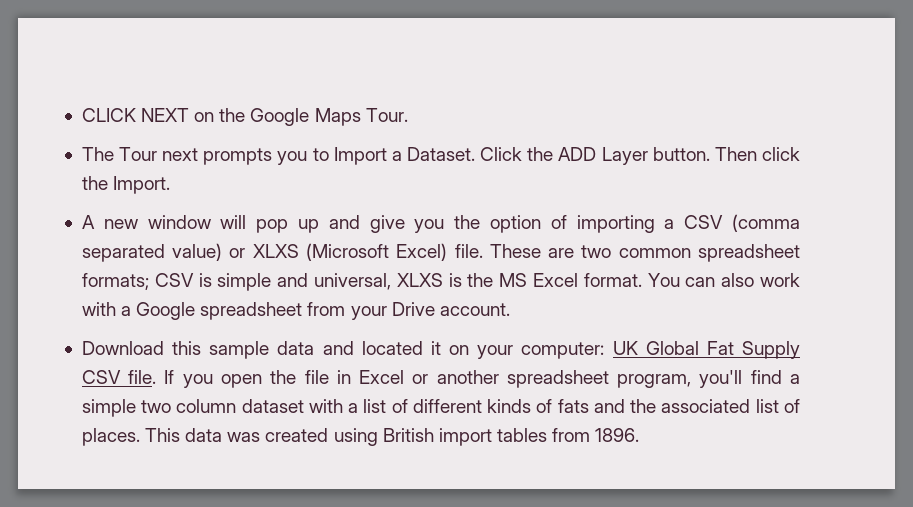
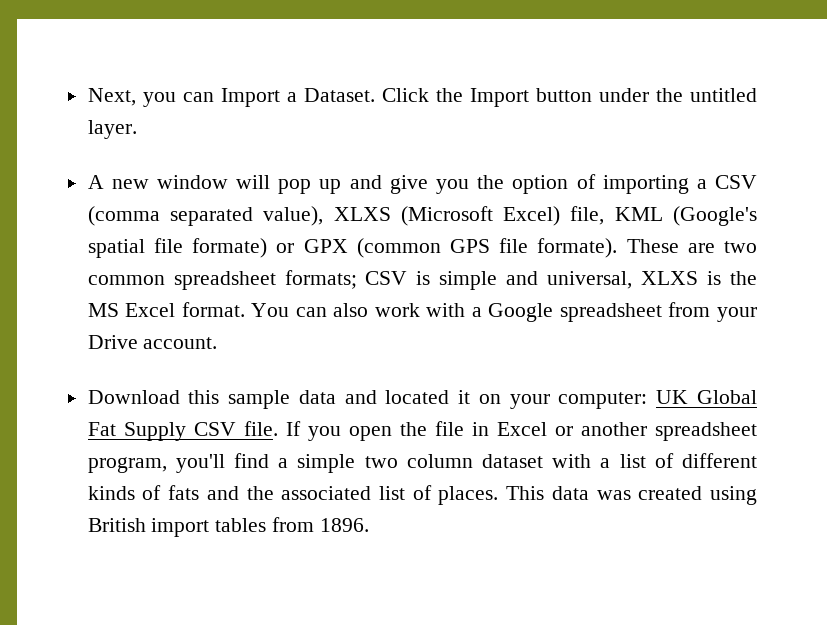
- CLICK NEXT on the Google Maps Tour.
- The Tour next prompts you to Import a Dataset.
+ Next, you can Import a Dataset.
- Click the ADD Layer button. Then click the Import.
+ Click the Import button under the untitled layer.
- A new window will pop up and give you the option of importing a CSV (comma separated value) or XLXS (Microsoft Excel) file.
+ A new window will pop up and give you the option of importing a CSV (comma separated value), XLXS (Microsoft Excel) file, KML (Google's spatial file formate) or GPX (common GPS file formate).

